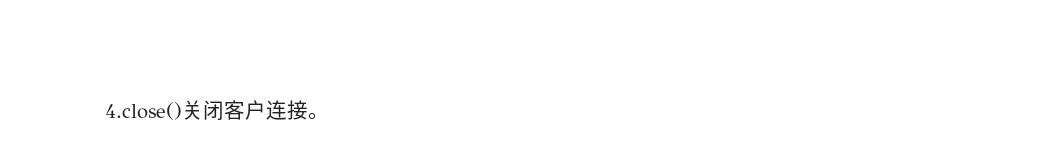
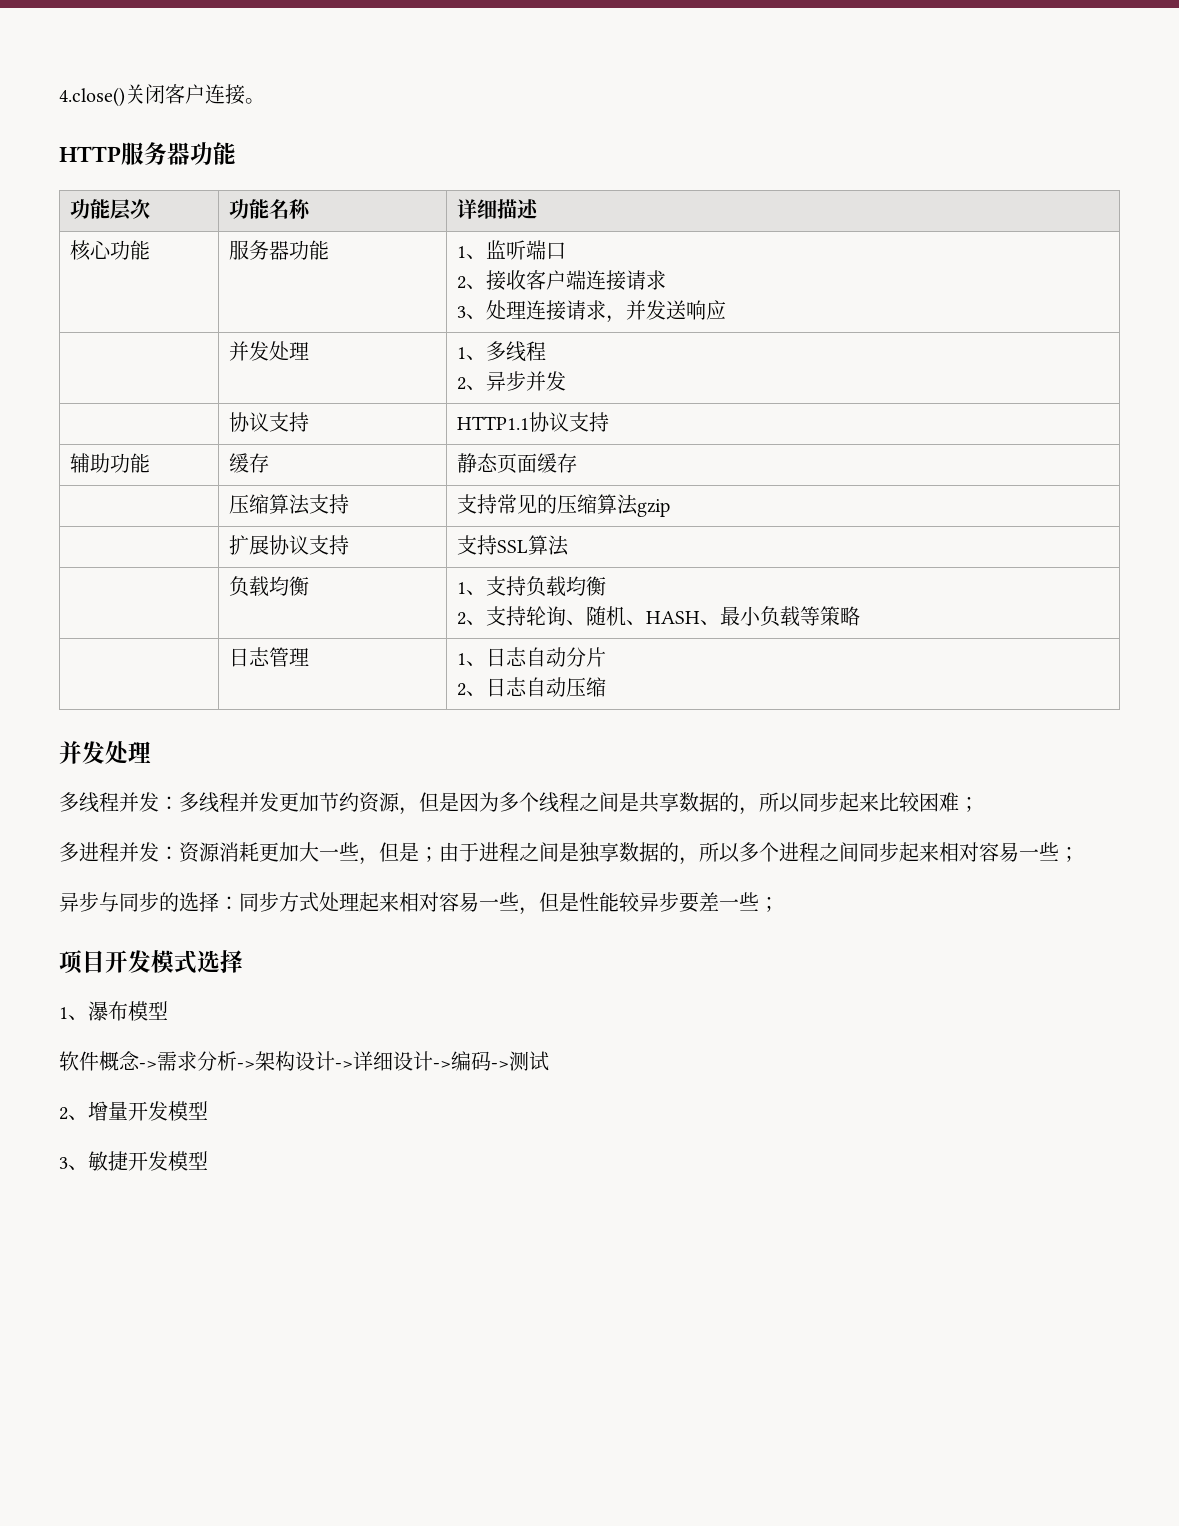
+ HTTP服务器功能
+ 功能层次 | 功能名称 | 详细描述
+ 核心功能 | 服务器功能 | 1、监听端口
+ 2、接收客户端连接请求
+ 3、处理连接请求，并发送响应
+ | 并发处理 | 1、多线程
+ 2、异步并发
+ | 协议支持 | HTTP1.1协议支持
+ 辅助功能 | 缓存 | 静态页面缓存
+ | 压缩算法支持 | 支持常见的压缩算法gzip
+ | 扩展协议支持 | 支持SSL算法
+ | 负载均衡 | 1、支持负载均衡
+ 2、支持轮询、随机、HASH、最小负载等策略
+ | 日志管理 | 1、日志自动分片
+ 2、日志自动压缩
+ 并发处理
+ 多线程并发：多线程并发更加节约资源，但是因为多个线程之间是共享数据的，所以同步起来比较困难；
+ 多进程并发：资源消耗更加大一些，但是；由于进程之间是独享数据的，所以多个进程之间同步起来相对容易一些；
+ 异步与同步的选择：同步方式处理起来相对容易一些，但是性能较异步要差一些；
+ 项目开发模式选择
+ 1、瀑布模型
+ 软件概念->需求分析->架构设计->详细设计->编码->测试
+ 2、增量开发模型
+ 3、敏捷开发模型

